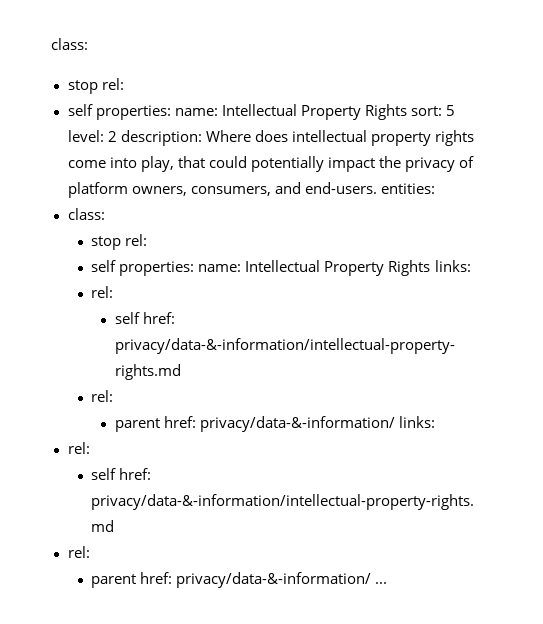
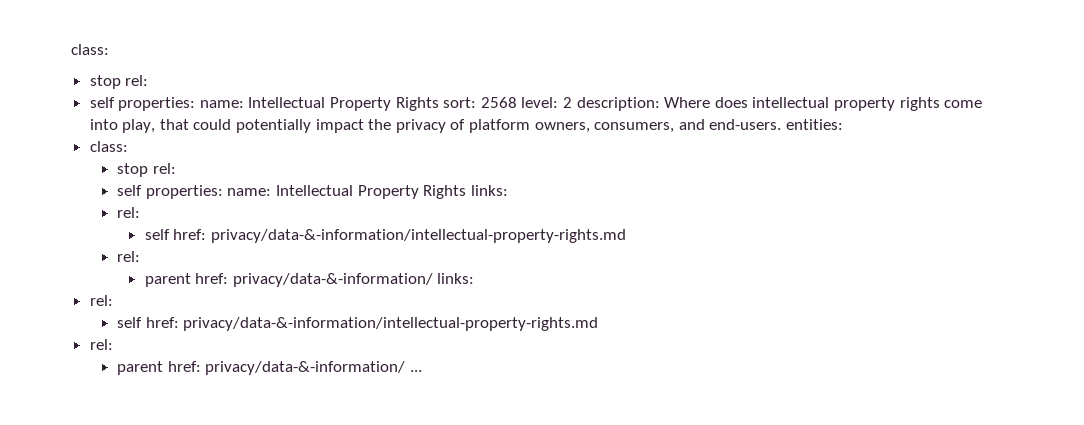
- self properties: name: Intellectual Property Rights sort: 5 level: 2 description: Where does intellectual property rights come into play, that could potentially impact the privacy of platform owners, consumers, and end-users. entities:
+ self properties: name: Intellectual Property Rights sort: 2568 level: 2 description: Where does intellectual property rights come into play, that could potentially impact the privacy of platform owners, consumers, and end-users. entities:

